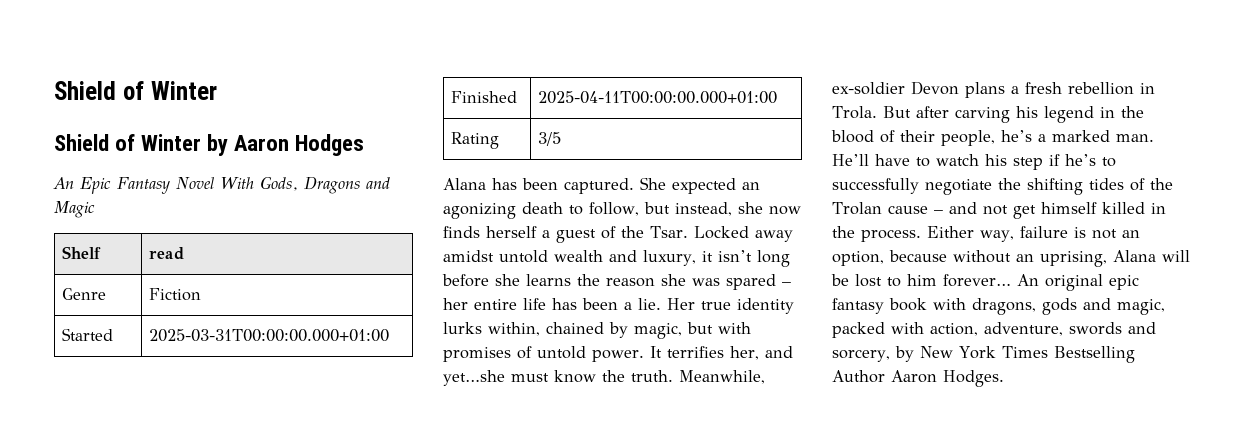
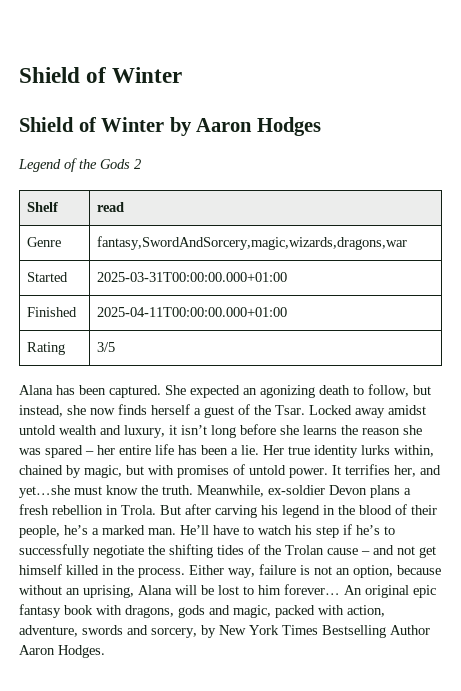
- An Epic Fantasy Novel With Gods, Dragons and Magic
+ Legend of the Gods 2
- Genre | Fiction
+ Genre | fantasy,SwordAndSorcery,magic,wizards,dragons,war

